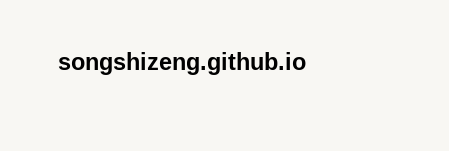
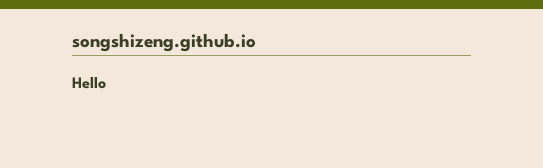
+ Hello

